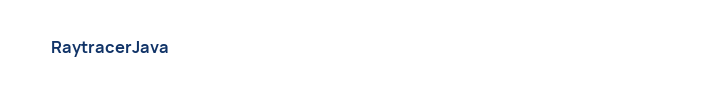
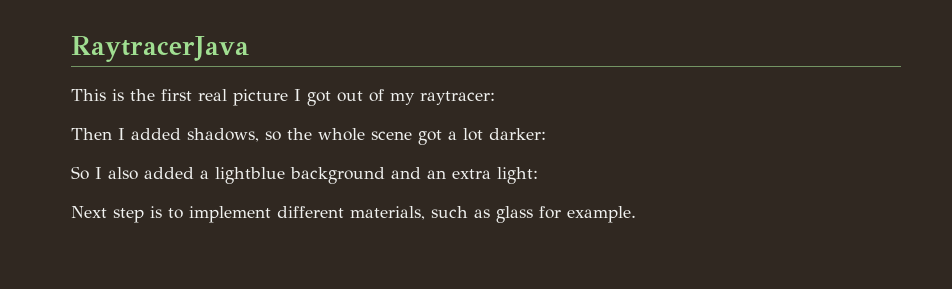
+ This is the first real picture I got out of my raytracer:
+ Then I added shadows, so the whole scene got a lot darker:
+ So I also added a lightblue background and an extra light:
+ Next step is to implement different materials, such as glass for example.

